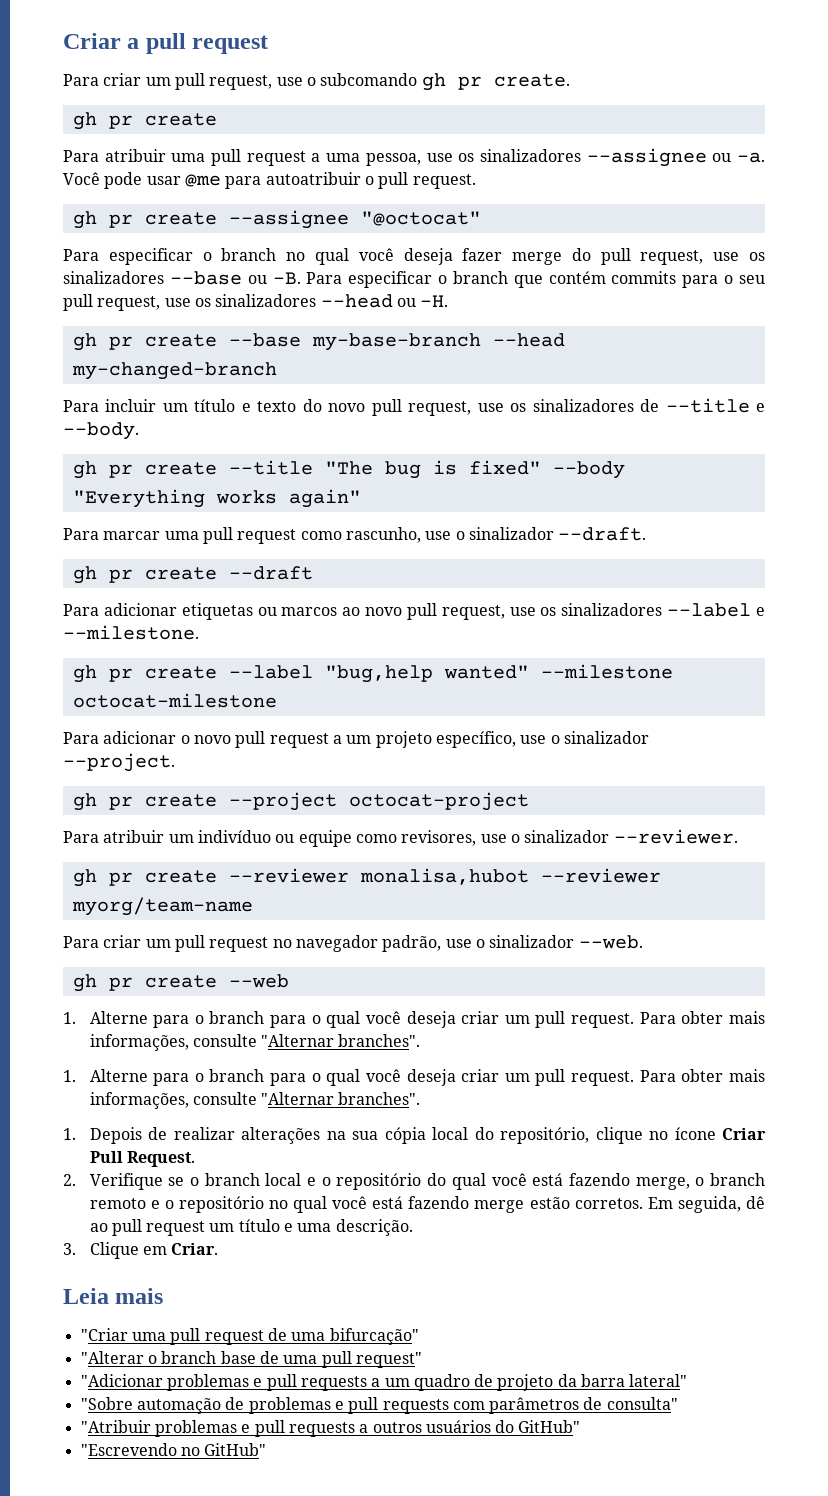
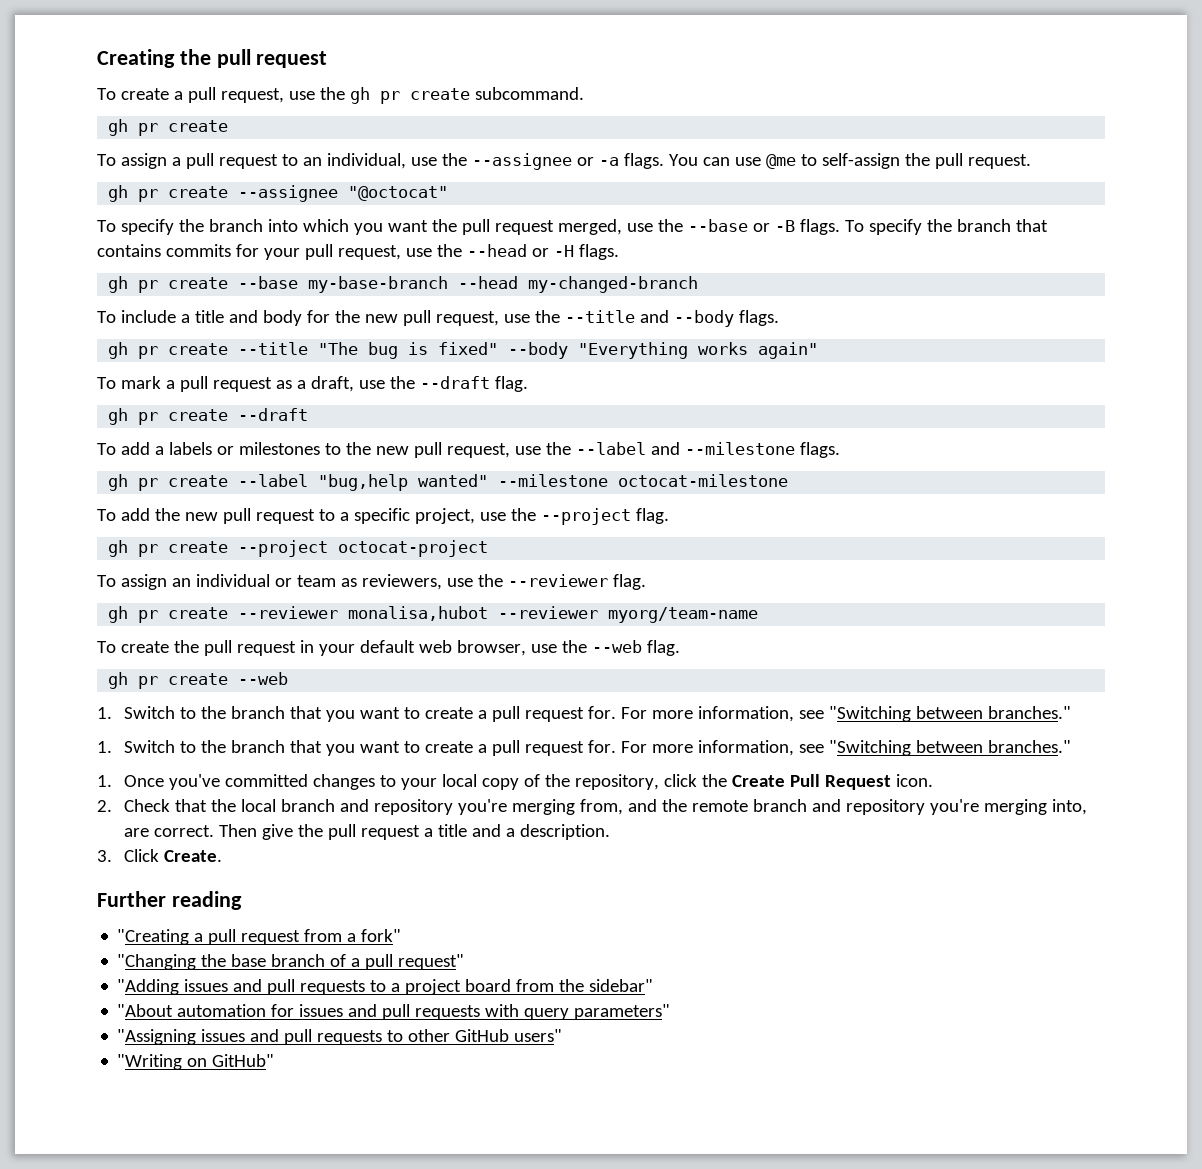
- Criar a pull request
+ Creating the pull request
- Para criar um pull request, use o subcomando gh pr create.
+ To create a pull request, use the gh pr create subcommand.
  gh pr create
- Para atribuir uma pull request a uma pessoa, use os sinalizadores --assignee ou -a. Você pode usar @me para autoatribuir o pull request.
+ To assign a pull request to an individual, use the --assignee or -a flags. You can use @me to self-assign the pull request.
- Para especificar o branch no qual você deseja fazer merge do pull request, use os sinalizadores --base ou -B. Para especificar o branch que contém commits para o seu pull request, use os sinalizadores --head ou -H.
+ To specify the branch into which you want the pull request merged, use the --base or -B flags. To specify the branch that contains commits for your pull request, use the --head or -H flags.
- Para incluir um título e texto do novo pull request, use os sinalizadores de --title e --body.
+ To include a title and body for the new pull request, use the --title and --body flags.
- Para marcar uma pull request como rascunho, use o sinalizador --draft.
+ To mark a pull request as a draft, use the --draft flag.
  gh pr create --draft
- Para adicionar etiquetas ou marcos ao novo pull request, use os sinalizadores --label e --milestone.
+ To add a labels or milestones to the new pull request, use the --label and --milestone flags.
- Para adicionar o novo pull request a um projeto específico, use o sinalizador --project.
+ To add the new pull request to a specific project, use the --project flag.
- Para atribuir um indivíduo ou equipe como revisores, use o sinalizador --reviewer.
+ To assign an individual or team as reviewers, use the --reviewer flag.
- Para criar um pull request no navegador padrão, use o sinalizador --web.
+ To create the pull request in your default web browser, use the --web flag.
  gh pr create --web
- 1. Alterne para o branch para o qual você deseja criar um pull request. Para obter mais informações, consulte "Alternar branches".
- 1. Alterne para o branch para o qual você deseja criar um pull request. Para obter mais informações, consulte "Alternar branches".
- 1. Depois de realizar alterações na sua cópia local do repositório, clique no ícone Criar Pull Request.
- 2. Verifique se o branch local e o repositório do qual você está fazendo merge, o branch remoto e o repositório no qual você está fazendo merge estão corretos. Em seguida, dê ao pull request um título e uma descrição.
- 3. Clique em Criar.
- Leia mais
- "Criar uma pull request de uma bifurcação"
- "Alterar o branch base de uma pull request"
- "Adicionar problemas e pull requests a um quadro de projeto da barra lateral"
- "Sobre automação de problemas e pull requests com parâmetros de consulta"
- "Atribuir problemas e pull requests a outros usuários do GitHub"
- "Escrevendo no GitHub"
+ 1. Switch to the branch that you want to create a pull request for. For more information, see "Switching between branches."
+ 1. Switch to the branch that you want to create a pull request for. For more information, see "Switching between branches."
+ 1. Once you've committed changes to your local copy of the repository, click the Create Pull Request icon.
+ 2. Check that the local branch and repository you're merging from, and the remote branch and repository you're merging into, are correct. Then give the pull request a title and a description.
+ 3. Click Create.
+ Further reading
+ "Creating a pull request from a fork"
+ "Changing the base branch of a pull request"
+ "Adding issues and pull requests to a project board from the sidebar"
+ "About automation for issues and pull requests with query parameters"
+ "Assigning issues and pull requests to other GitHub users"
+ "Writing on GitHub"

